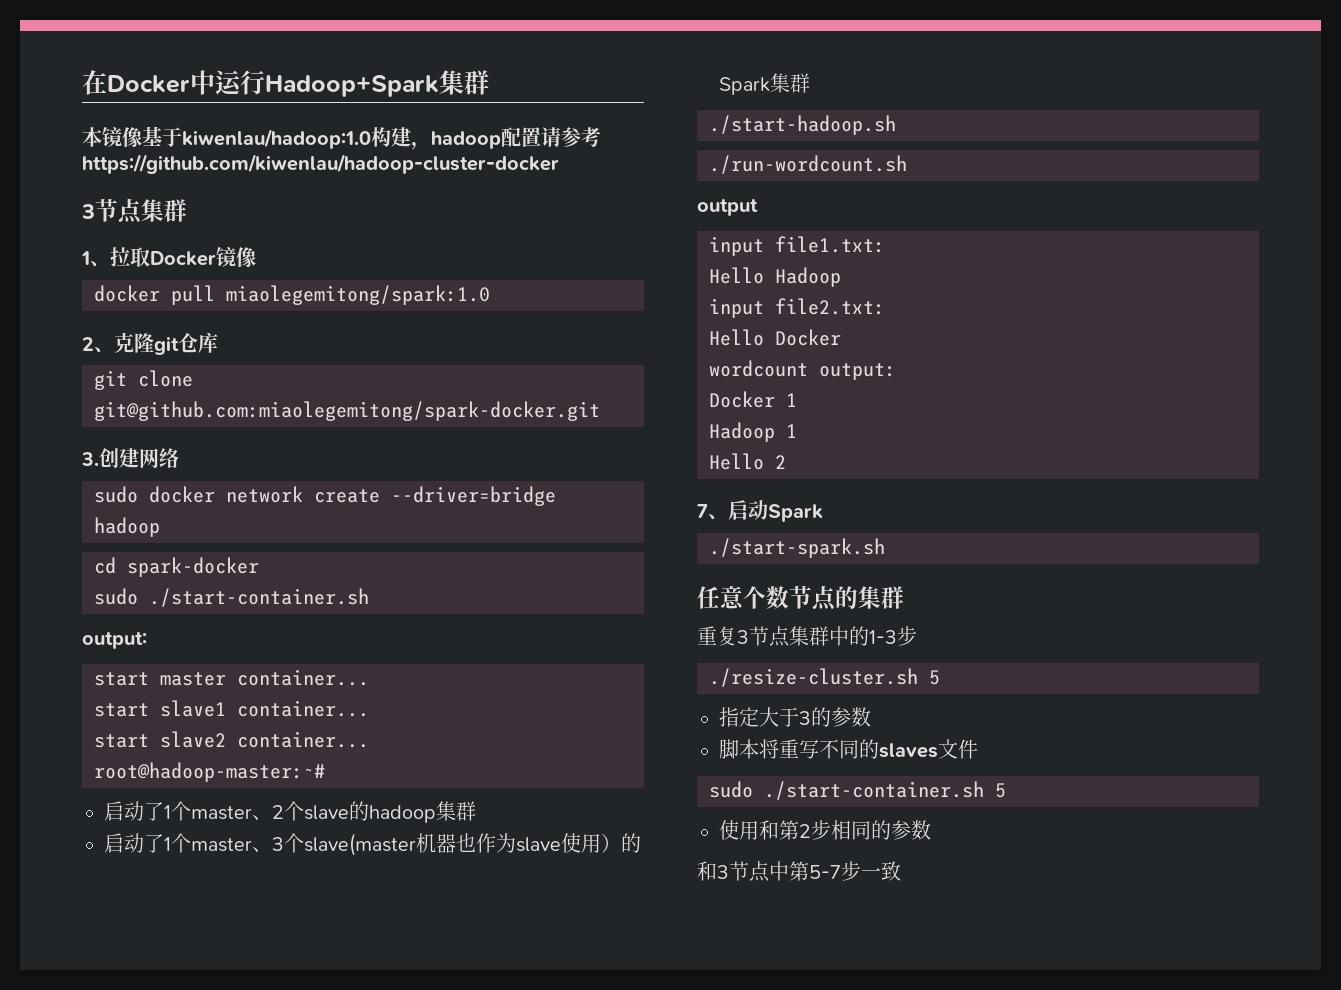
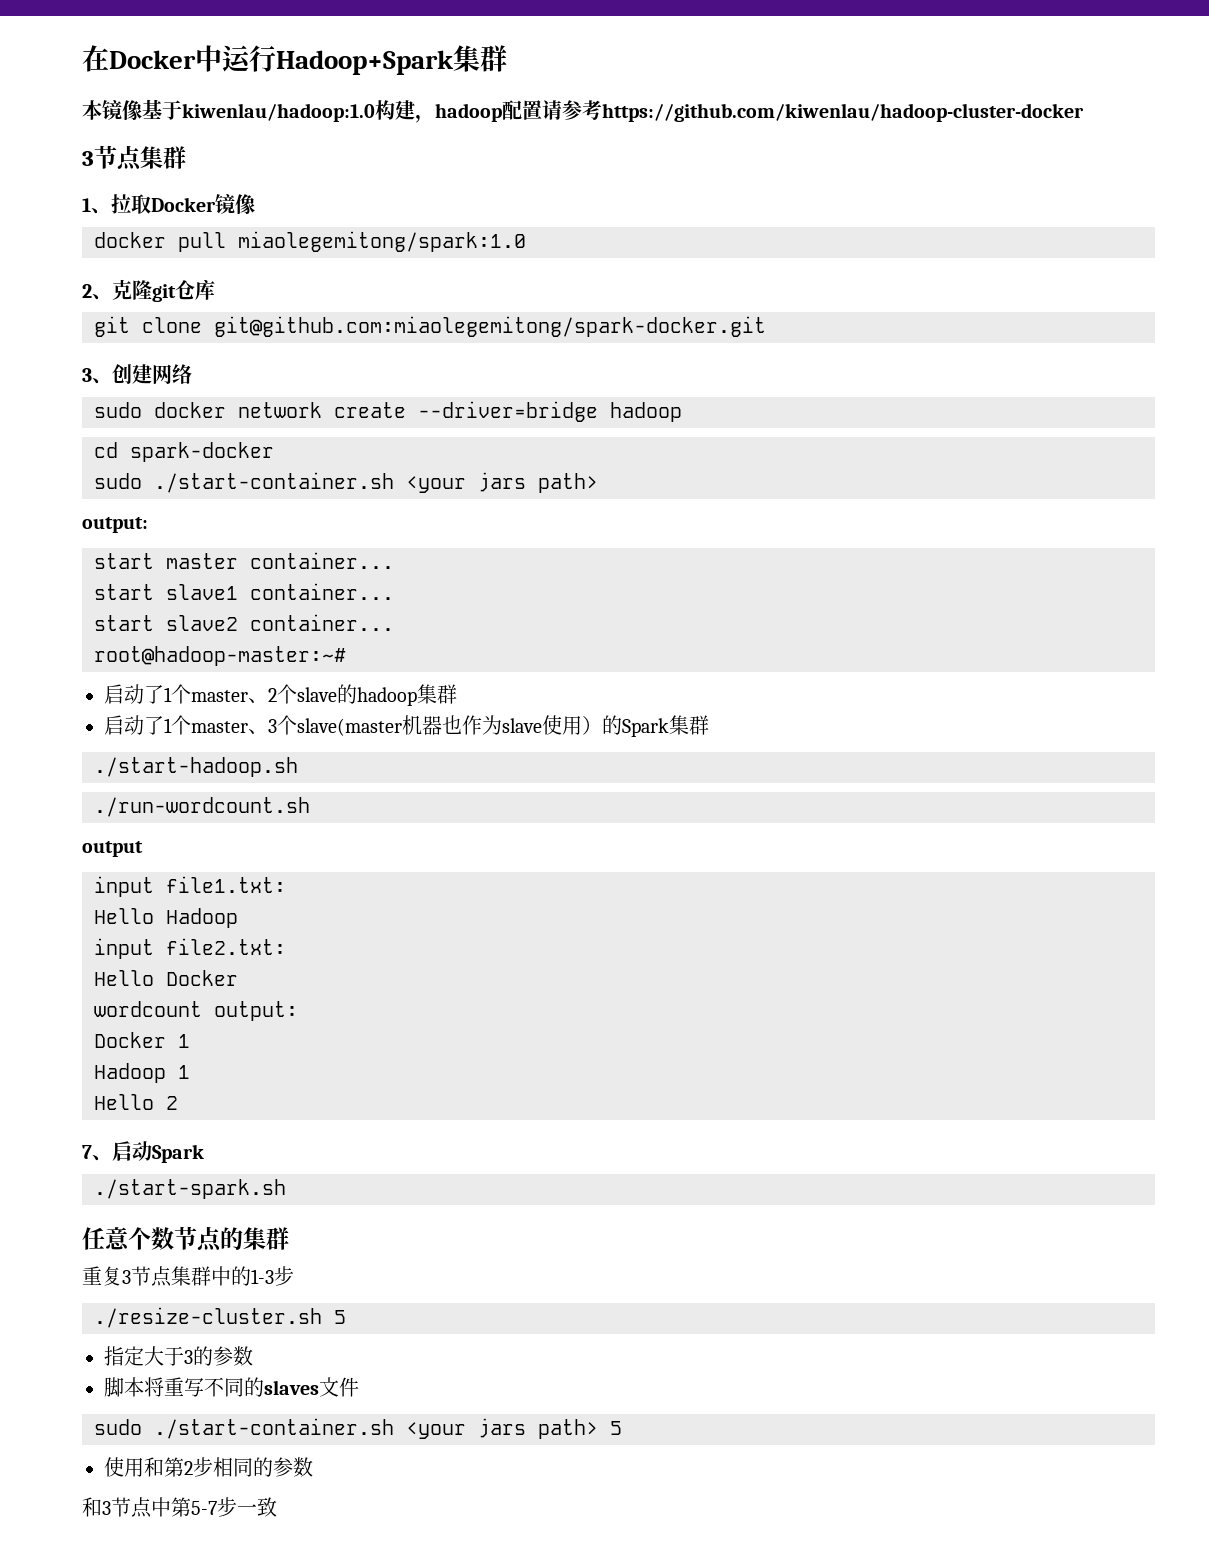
- 3.创建网络
+ 3、创建网络
  cd spark-docker
- sudo ./start-container.sh
+ sudo ./start-container.sh <your jars path>
- sudo ./start-container.sh 5
+ sudo ./start-container.sh <your jars path> 5

